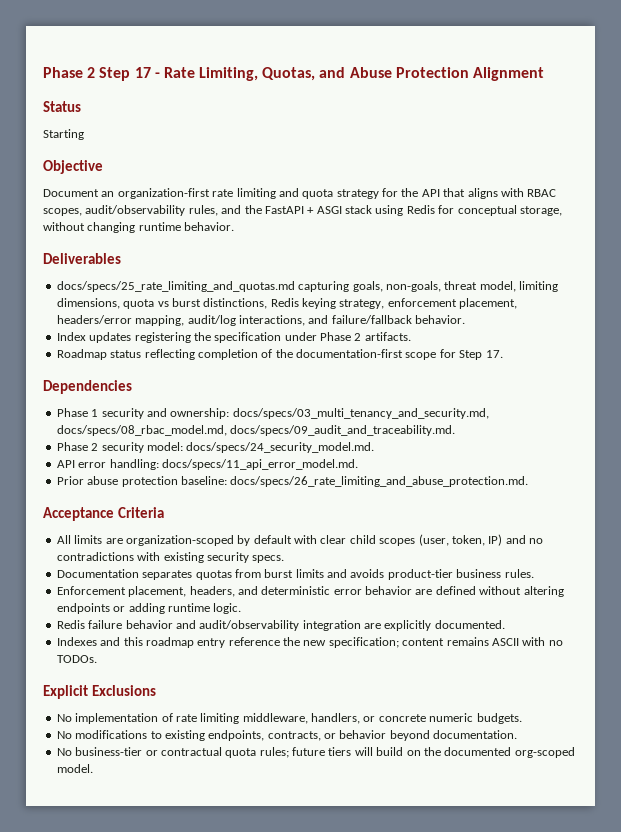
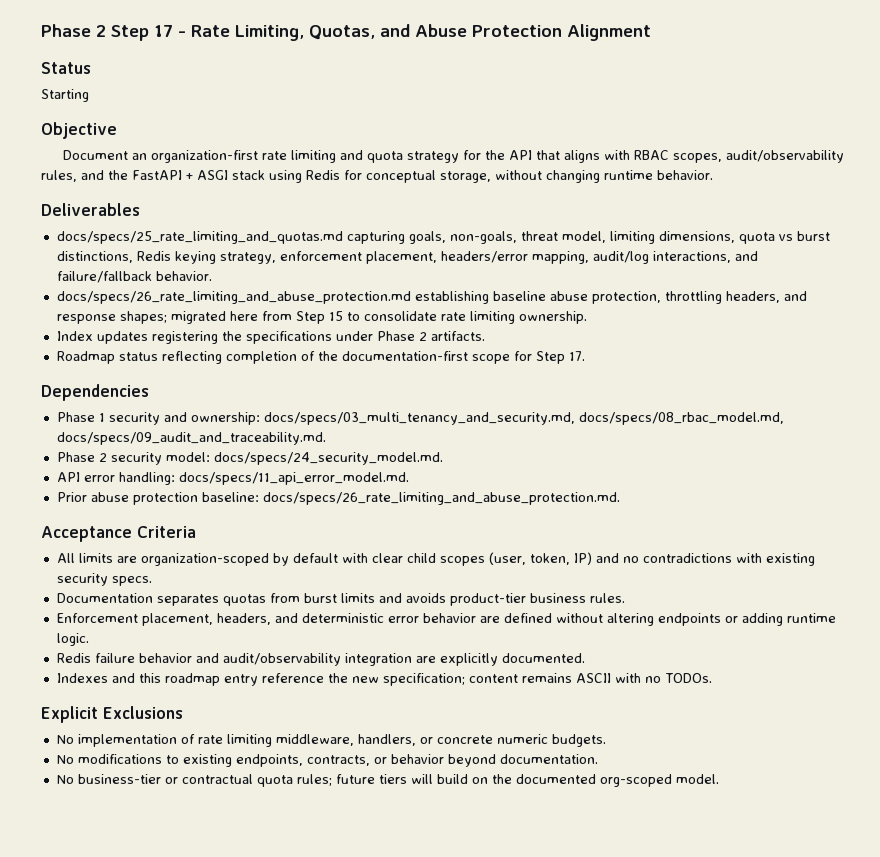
+ docs/specs/26_rate_limiting_and_abuse_protection.md establishing baseline abuse protection, throttling headers, and response shapes; migrated here from Step 15 to consolidate rate limiting ownership.
- Index updates registering the specification under Phase 2 artifacts.
+ Index updates registering the specifications under Phase 2 artifacts.

